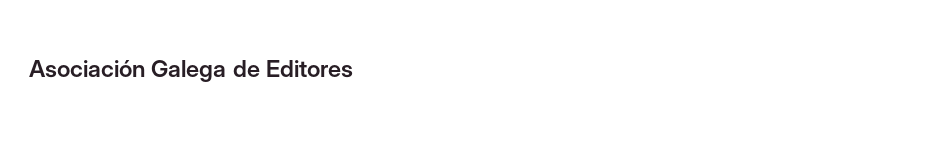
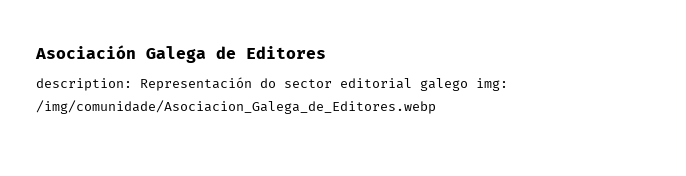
+ description: Representación do sector editorial galego img: /img/comunidade/Asociacion_Galega_de_Editores.webp

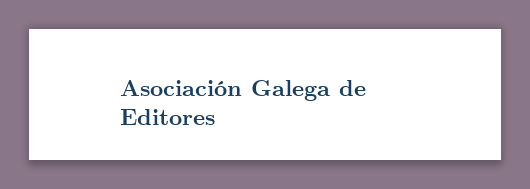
- description: Representación do sector editorial galego img: /img/comunidade/Asociacion_Galega_de_Editores.webp

